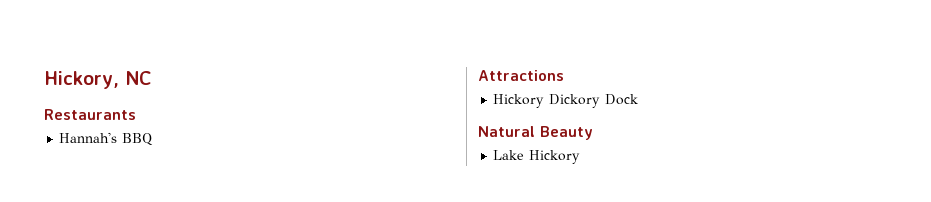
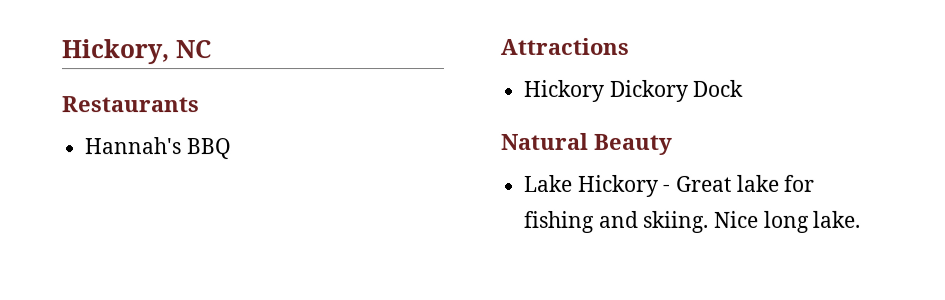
- Lake Hickory
+ Lake Hickory - Great lake for fishing and skiing. Nice long lake.

